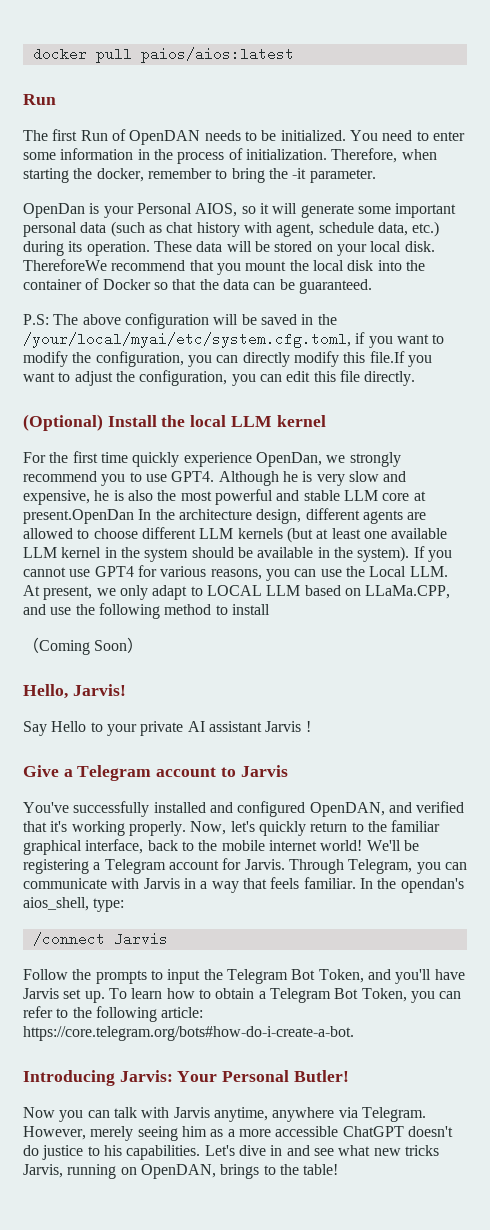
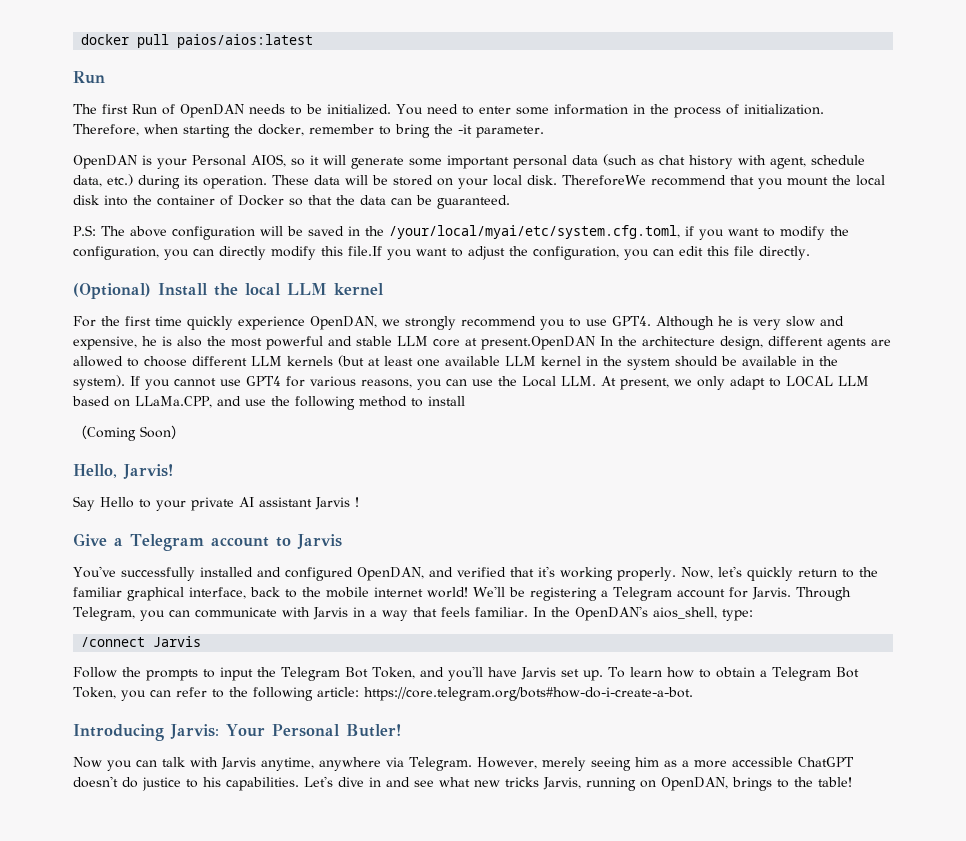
- OpenDan is your Personal AIOS, so it will generate some important personal data (such as chat history with agent, schedule data, etc.) during its operation.
+ OpenDAN is your Personal AIOS, so it will generate some important personal data (such as chat history with agent, schedule data, etc.) during its operation.
- For the first time quickly experience OpenDan, we strongly recommend you to use GPT4.
+ For the first time quickly experience OpenDAN, we strongly recommend you to use GPT4.
- Although he is very slow and expensive, he is also the most powerful and stable LLM core at present.OpenDan In the architecture design, different agents are allowed to choose different LLM kernels (but at least one available LLM kernel in the system should be available in the system).
+ Although he is very slow and expensive, he is also the most powerful and stable LLM core at present.OpenDAN In the architecture design, different agents are allowed to choose different LLM kernels (but at least one available LLM kernel in the system should be available in the system).
- In the opendan's aios_shell, type:
+ In the OpenDAN's aios_shell, type:

